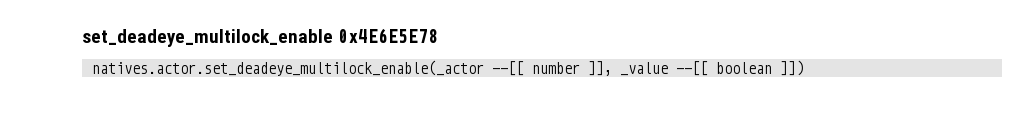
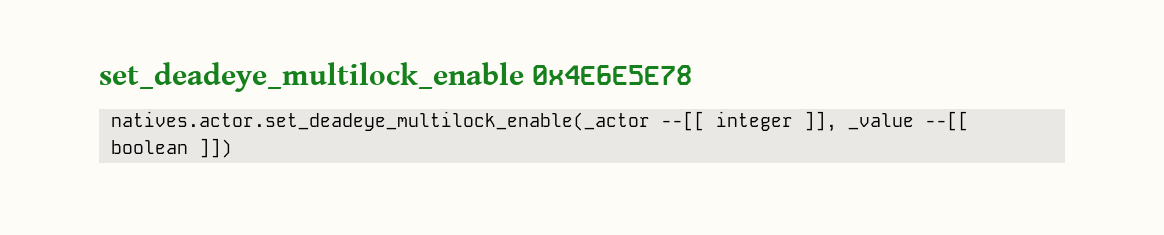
- natives.actor.set_deadeye_multilock_enable(_actor --[[ number ]], _value --[[ boolean ]])
+ natives.actor.set_deadeye_multilock_enable(_actor --[[ integer ]], _value --[[ boolean ]])

